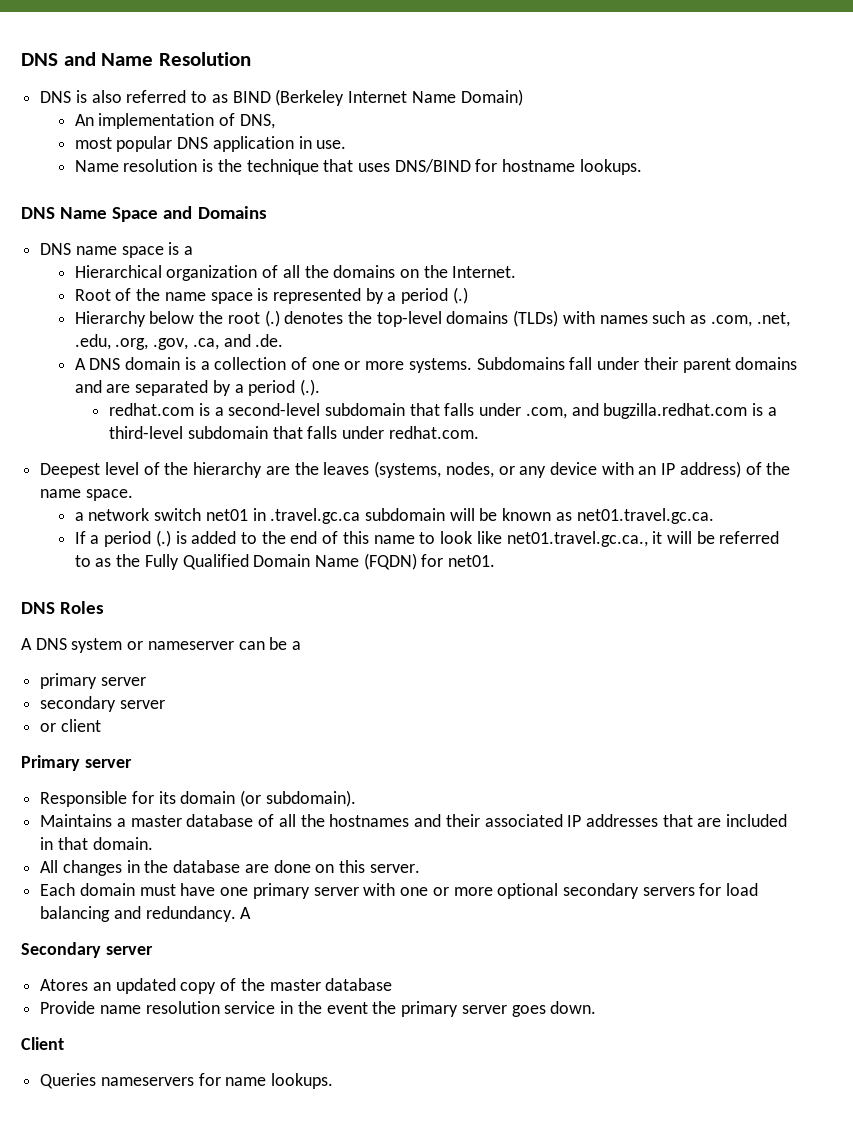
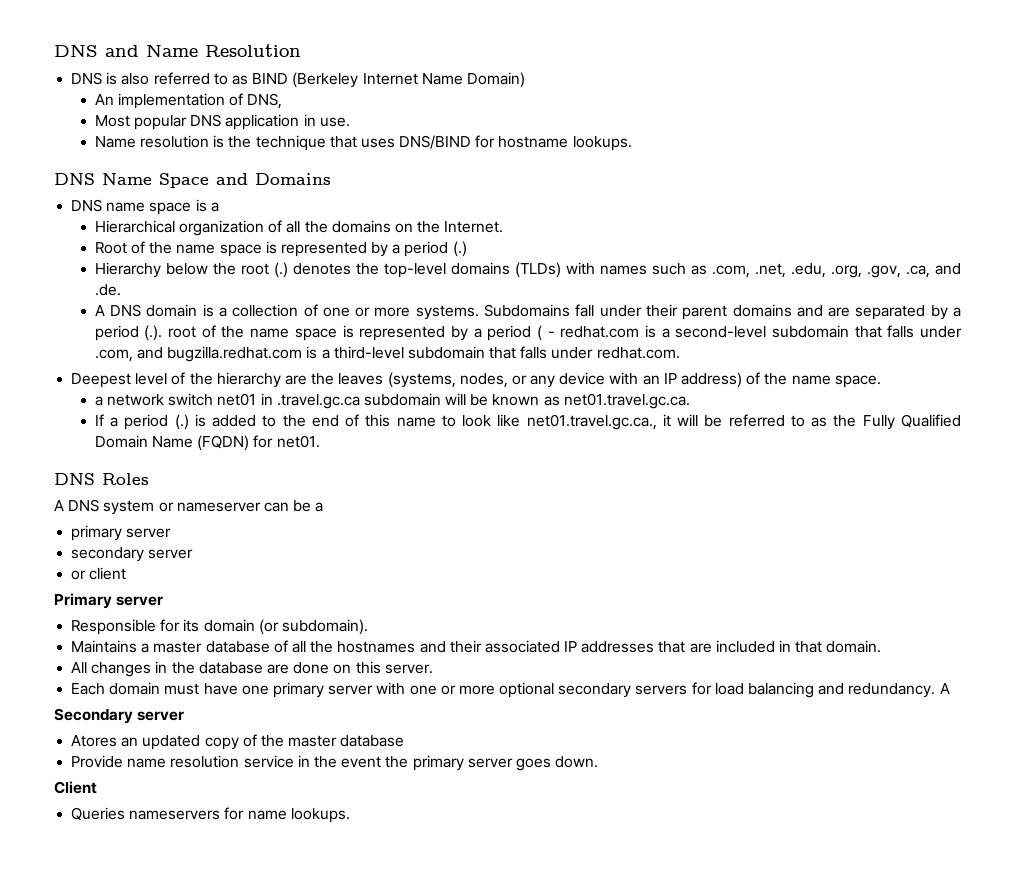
- most popular DNS application in use.
+ Most popular DNS application in use.
- Subdomains fall under their parent domains and are separated by a period (.).
- redhat.com is a second-level subdomain that falls under .com, and bugzilla.redhat.com is a third-level subdomain that falls under redhat.com.
+ Subdomains fall under their parent domains and are separated by a period (.). root of the name space is represented by a period ( - redhat.com is a second-level subdomain that falls under .com, and bugzilla.redhat.com is a third-level subdomain that falls under redhat.com.

